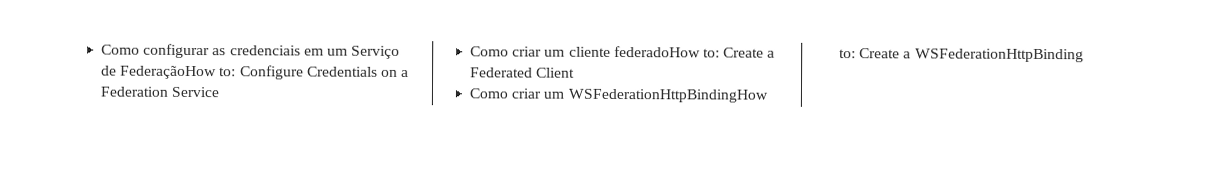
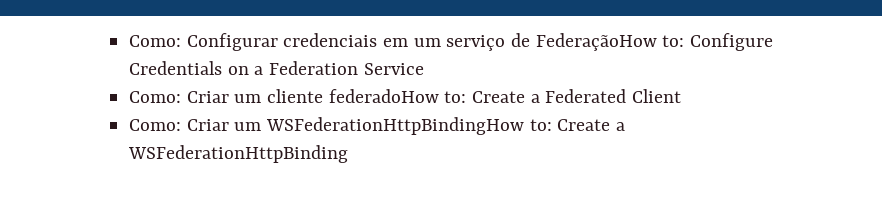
- Como configurar as credenciais em um Serviço de FederaçãoHow to: Configure Credentials on a Federation Service
+ Como: Configurar credenciais em um serviço de FederaçãoHow to: Configure Credentials on a Federation Service
- Como criar um cliente federadoHow to: Create a Federated Client
+ Como: Criar um cliente federadoHow to: Create a Federated Client
- Como criar um WSFederationHttpBindingHow to: Create a WSFederationHttpBinding
+ Como: Criar um WSFederationHttpBindingHow to: Create a WSFederationHttpBinding

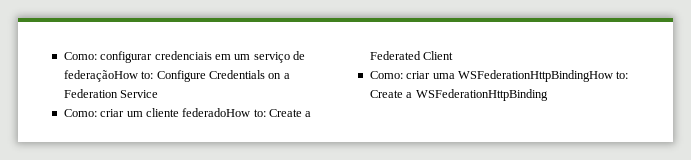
- Como: Configurar credenciais em um serviço de FederaçãoHow to: Configure Credentials on a Federation Service
+ Como: configurar credenciais em um serviço de federaçãoHow to: Configure Credentials on a Federation Service
- Como: Criar um cliente federadoHow to: Create a Federated Client
+ Como: criar um cliente federadoHow to: Create a Federated Client
- Como: Criar um WSFederationHttpBindingHow to: Create a WSFederationHttpBinding
+ Como: criar uma WSFederationHttpBindingHow to: Create a WSFederationHttpBinding

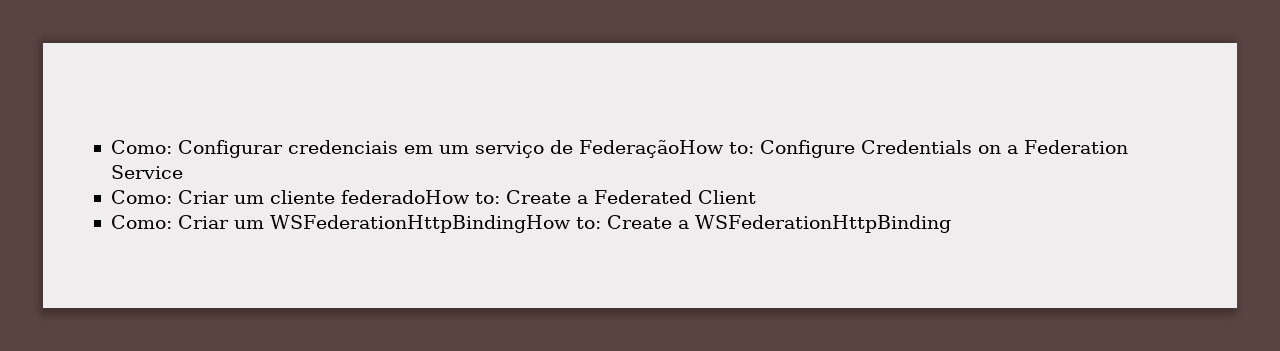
- Como: configurar credenciais em um serviço de federaçãoHow to: Configure Credentials on a Federation Service
+ Como: Configurar credenciais em um serviço de FederaçãoHow to: Configure Credentials on a Federation Service
- Como: criar um cliente federadoHow to: Create a Federated Client
+ Como: Criar um cliente federadoHow to: Create a Federated Client
- Como: criar uma WSFederationHttpBindingHow to: Create a WSFederationHttpBinding
+ Como: Criar um WSFederationHttpBindingHow to: Create a WSFederationHttpBinding

